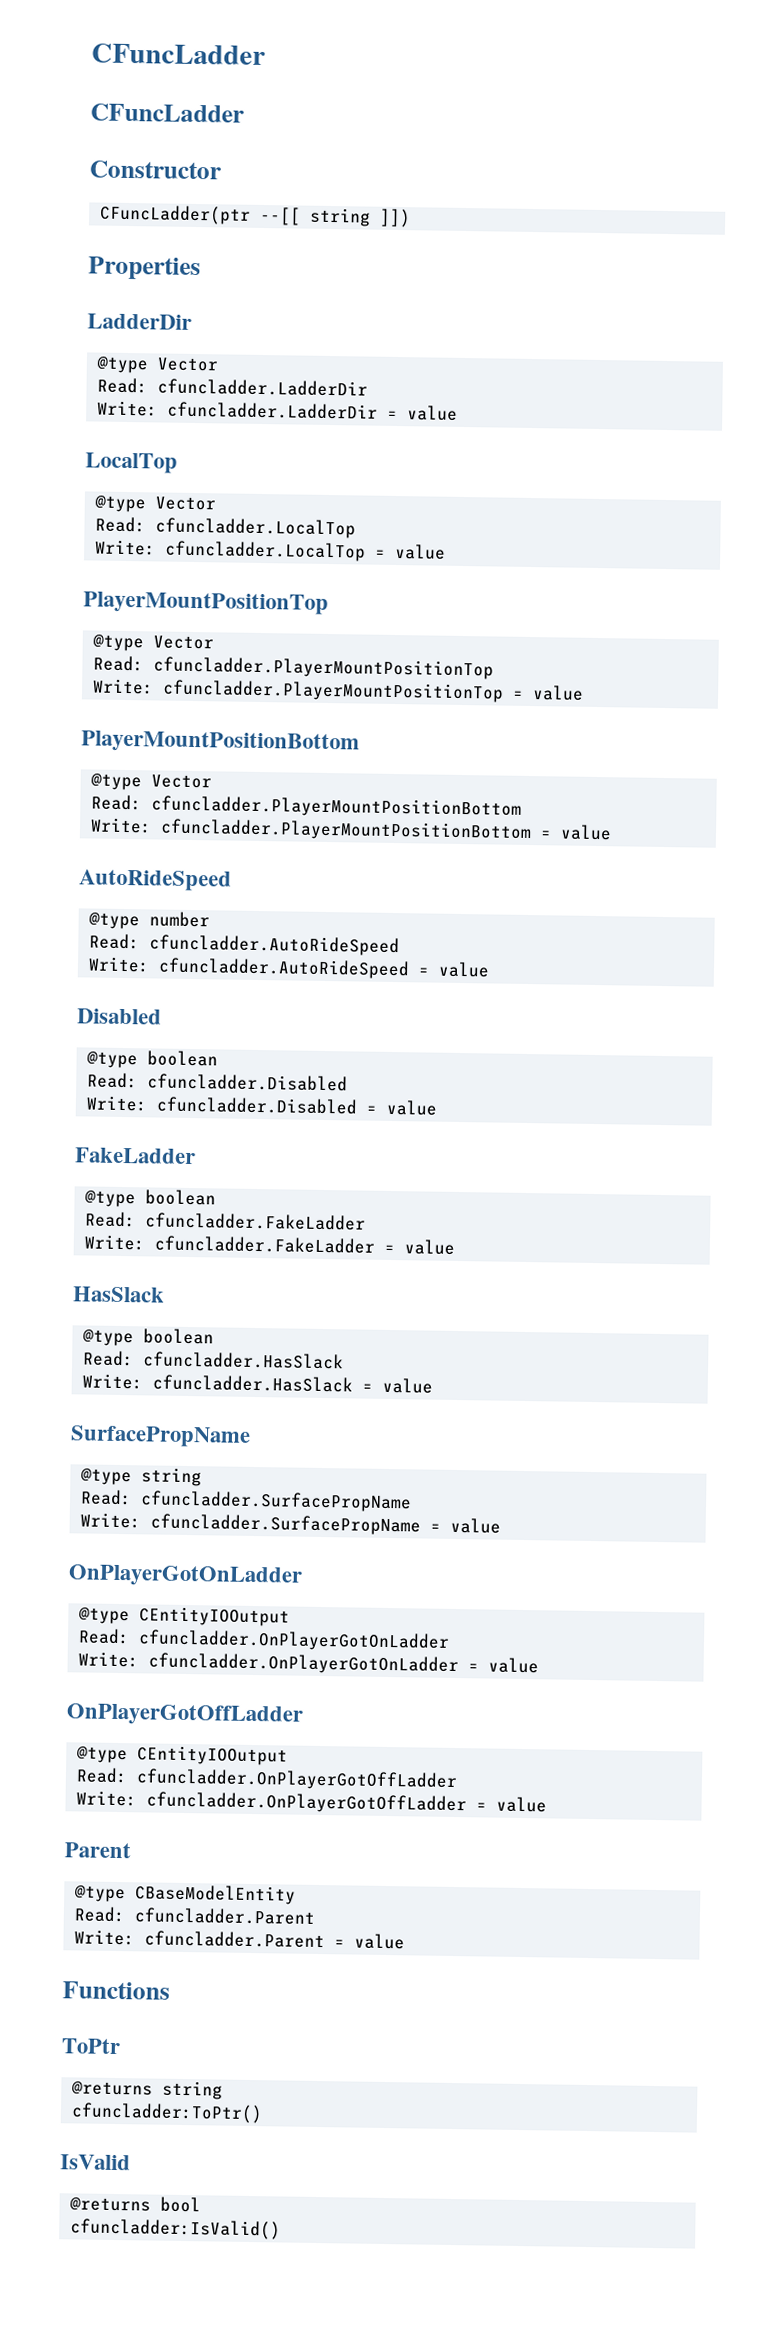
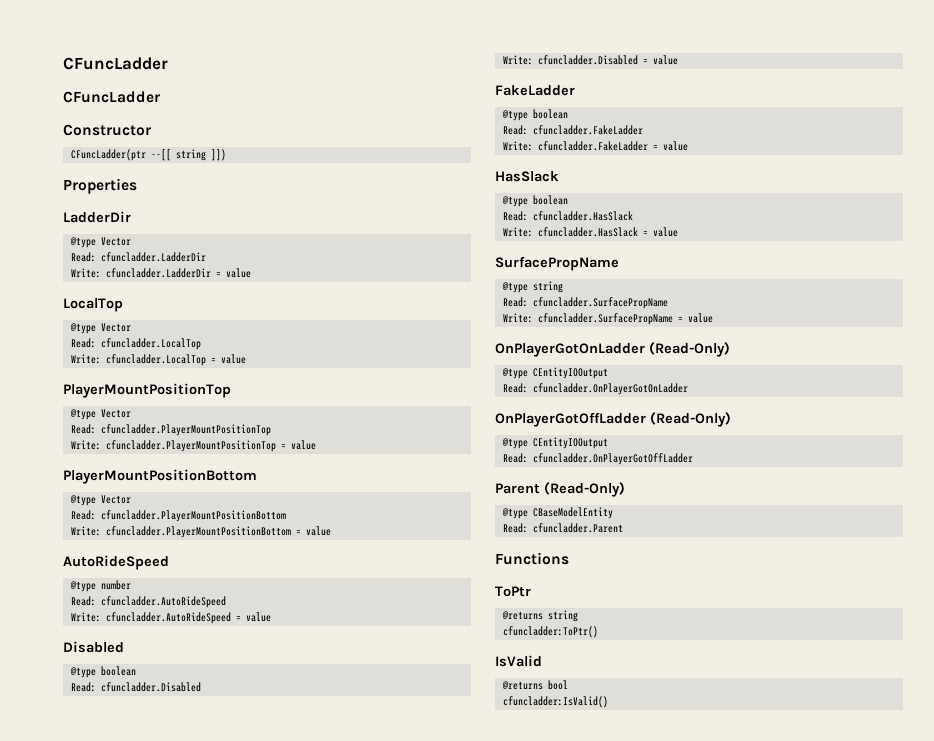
- OnPlayerGotOnLadder
+ OnPlayerGotOnLadder (Read-Only)
- Write: cfuncladder.OnPlayerGotOnLadder = value
- OnPlayerGotOffLadder
+ OnPlayerGotOffLadder (Read-Only)
- Write: cfuncladder.OnPlayerGotOffLadder = value
- Parent
+ Parent (Read-Only)
- Write: cfuncladder.Parent = value

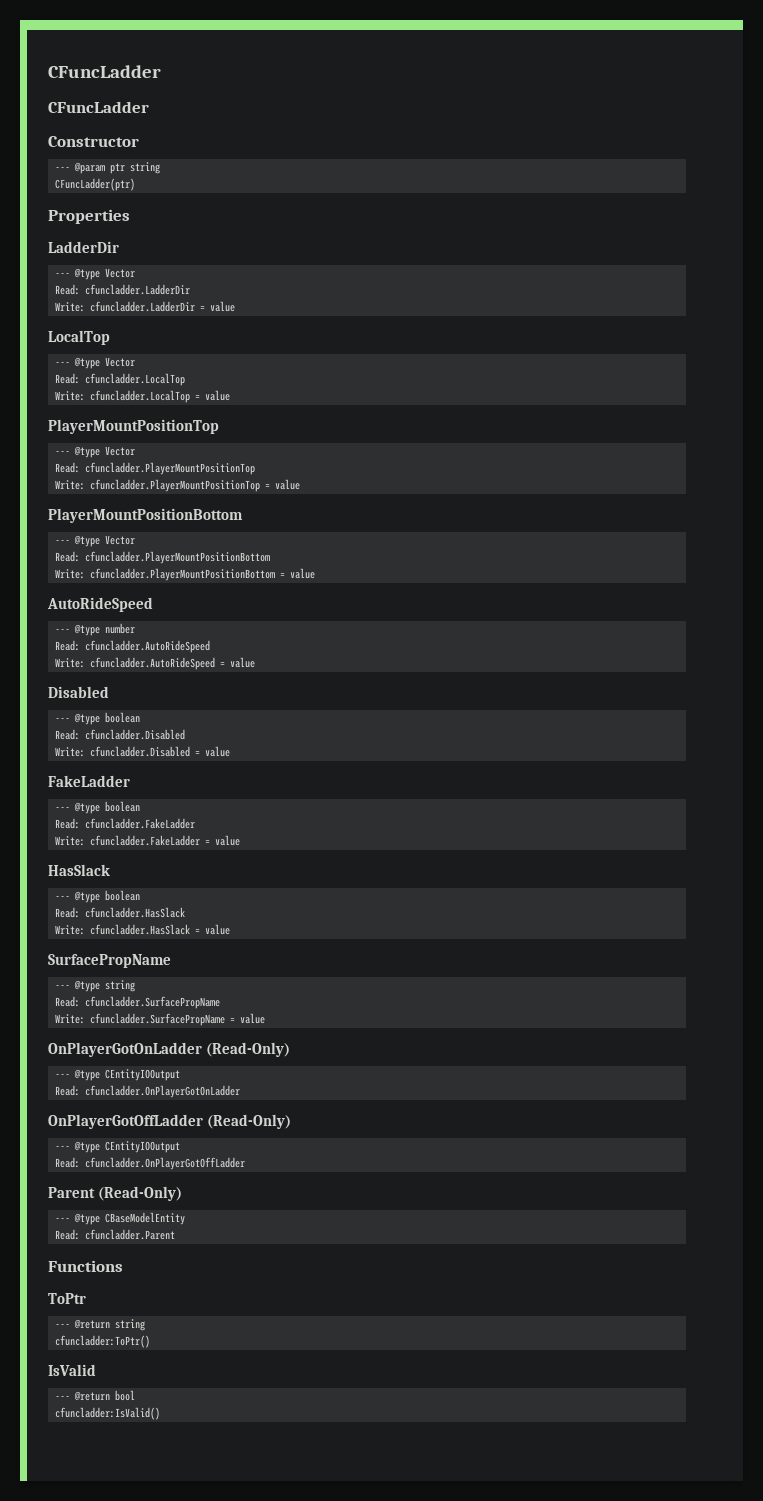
- CFuncLadder(ptr --[[ string ]])
+ --- @param ptr string
+ CFuncLadder(ptr)
  LadderDir
- @type Vector
+ --- @type Vector
  LocalTop
- @type Vector
+ --- @type Vector
  PlayerMountPositionTop
- @type Vector
+ --- @type Vector
  PlayerMountPositionBottom
- @type Vector
+ --- @type Vector
- @type number
+ --- @type number
  Disabled
- @type boolean
+ --- @type boolean
  FakeLadder
- @type boolean
+ --- @type boolean
  HasSlack
- @type boolean
+ --- @type boolean
- @type string
+ --- @type string
  OnPlayerGotOnLadder (Read-Only)
- @type CEntityIOOutput
+ --- @type CEntityIOOutput
  OnPlayerGotOffLadder (Read-Only)
- @type CEntityIOOutput
+ --- @type CEntityIOOutput
- @type CBaseModelEntity
+ --- @type CBaseModelEntity
- @returns string
+ --- @return string
- @returns bool
+ --- @return bool

